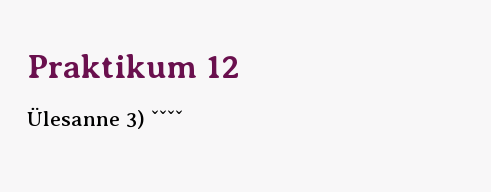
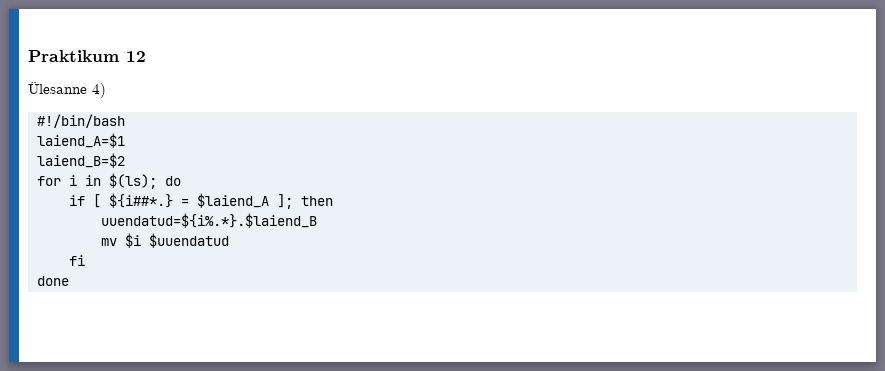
- Ülesanne 3) ˇˇˇˇ
+ Ülesanne 4)
+ #!/bin/bash
+ laiend_A=$1
+ laiend_B=$2
+ for i in $(ls); do
+ if [ ${i##*.} = $laiend_A ]; then
+ uuendatud=${i%.*}.$laiend_B
+ mv $i $uuendatud
+ fi
+ done

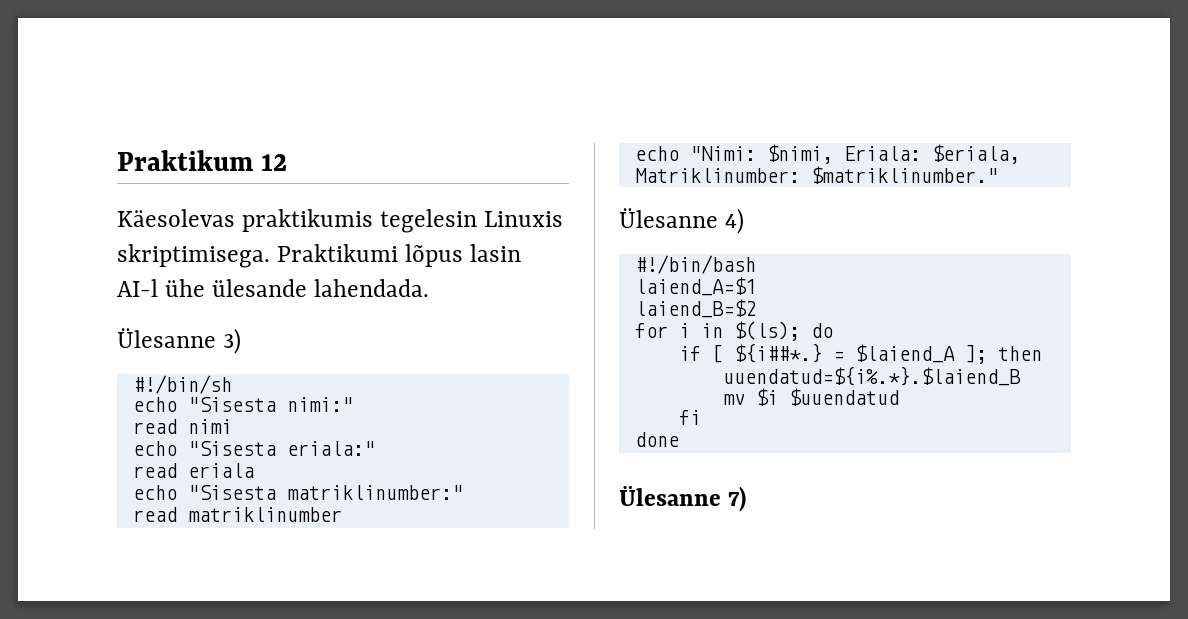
+ Käesolevas praktikumis tegelesin Linuxis skriptimisega. Praktikumi lõpus lasin AI-l ühe ülesande lahendada.
+ Ülesanne 3)
+ #!/bin/sh
+ echo "Sisesta nimi:"
+ read nimi
+ echo "Sisesta eriala:"
+ read eriala
+ echo "Sisesta matriklinumber:"
+ read matriklinumber
+ echo "Nimi: $nimi, Eriala: $eriala, Matriklinumber: $matriklinumber."
+ Ülesanne 7)

